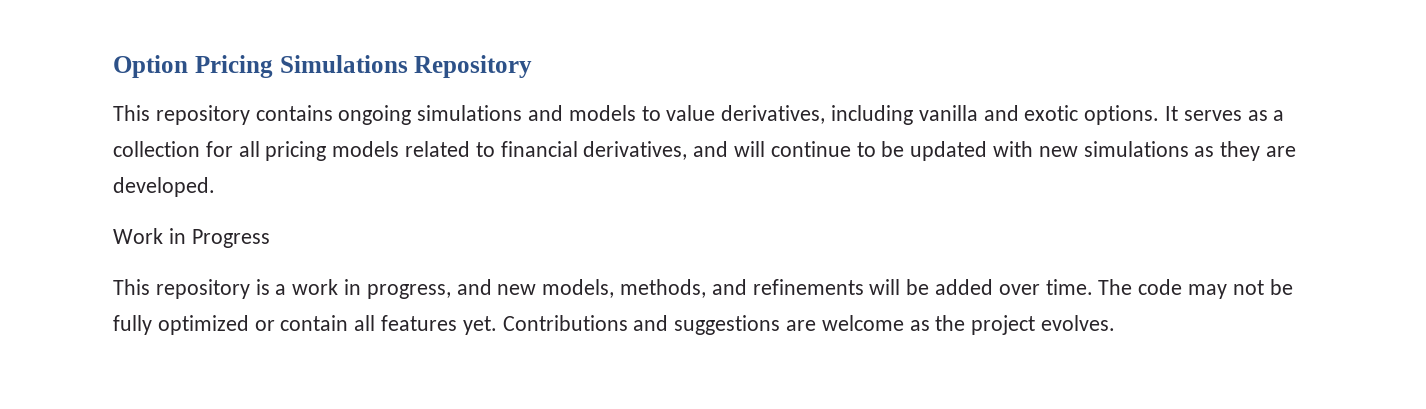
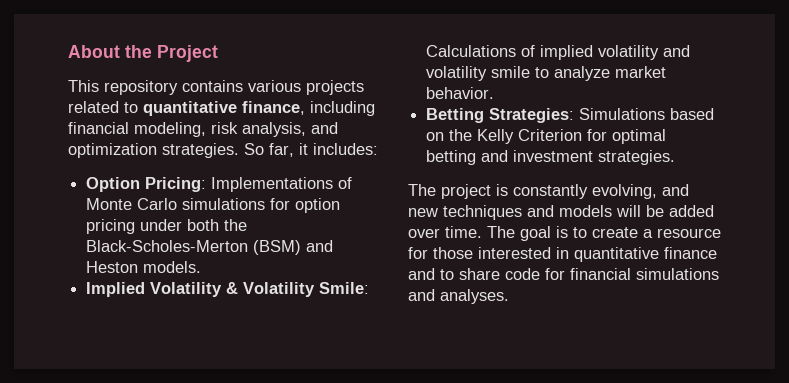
- Option Pricing Simulations Repository
+ About the Project
- This repository contains ongoing simulations and models to value derivatives, including vanilla and exotic options. It serves as a collection for all pricing models related to financial derivatives, and will continue to be updated with new simulations as they are developed.
- Work in Progress
- This repository is a work in progress, and new models, methods, and refinements will be added over time.
+ This repository contains various projects related to quantitative finance, including financial modeling, risk analysis, and optimization strategies. So far, it includes:
+ Option Pricing: Implementations of Monte Carlo simulations for option pricing under both the Black-Scholes-Merton (BSM) and Heston models.
+ Implied Volatility & Volatility Smile: Calculations of implied volatility and volatility smile to analyze market behavior.
+ Betting Strategies: Simulations based on the Kelly Criterion for optimal betting and investment strategies.
+ The project is constantly evolving, and new techniques and models will be added over time.
- The code may not be fully optimized or contain all features yet. Contributions and suggestions are welcome as the project evolves.
+ The goal is to create a resource for those interested in quantitative finance and to share code for financial simulations and analyses.

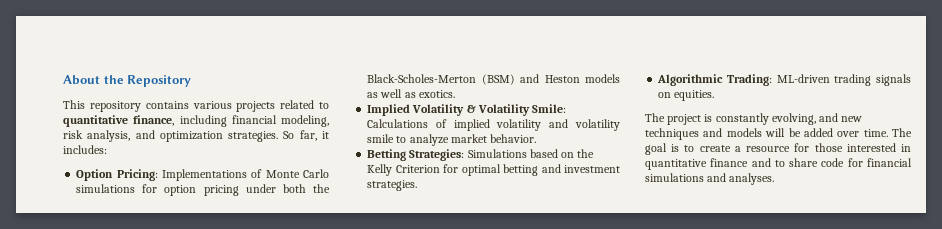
- About the Project
+ About the Repository
- Option Pricing: Implementations of Monte Carlo simulations for option pricing under both the Black-Scholes-Merton (BSM) and Heston models.
+ Option Pricing: Implementations of Monte Carlo simulations for option pricing under both the Black-Scholes-Merton (BSM) and Heston models as well as exotics.
+ Algorithmic Trading: ML-driven trading signals on equities.

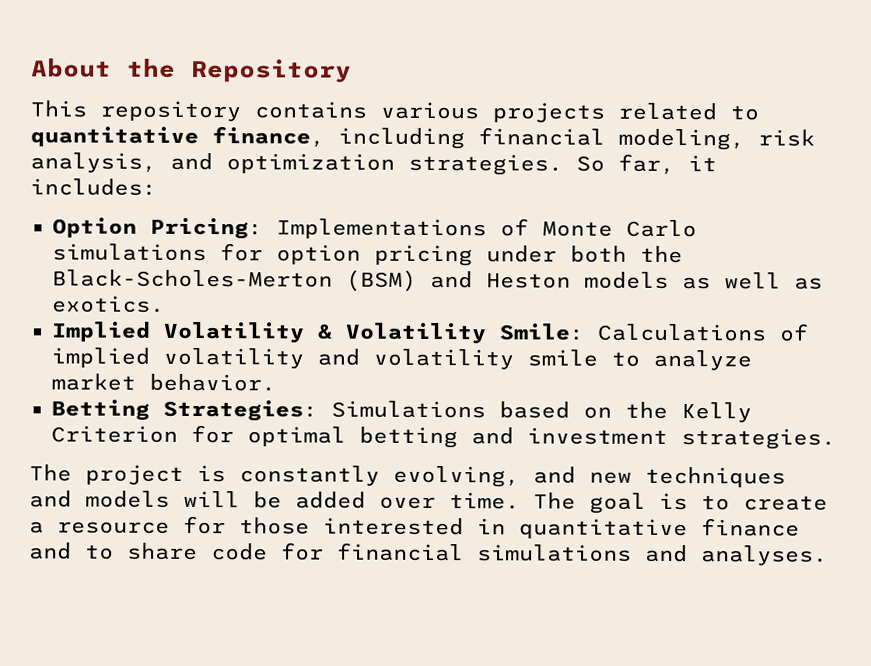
- Algorithmic Trading: ML-driven trading signals on equities.

